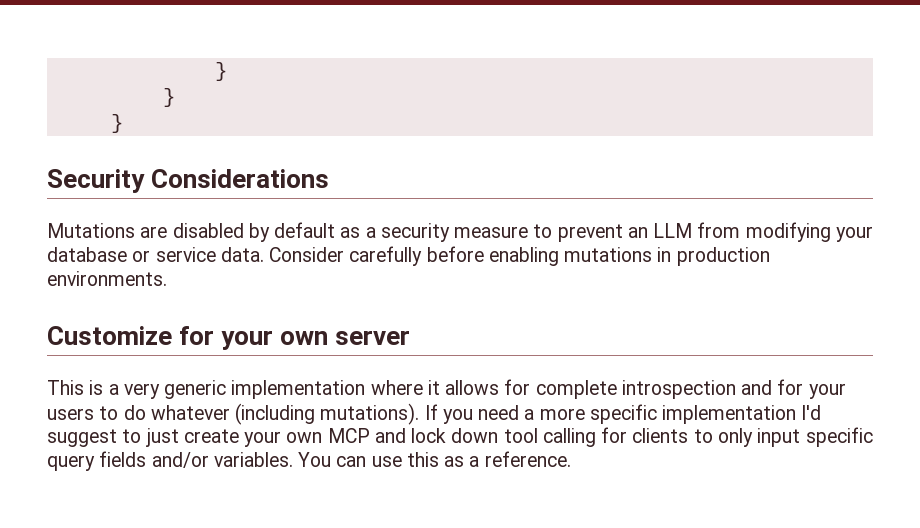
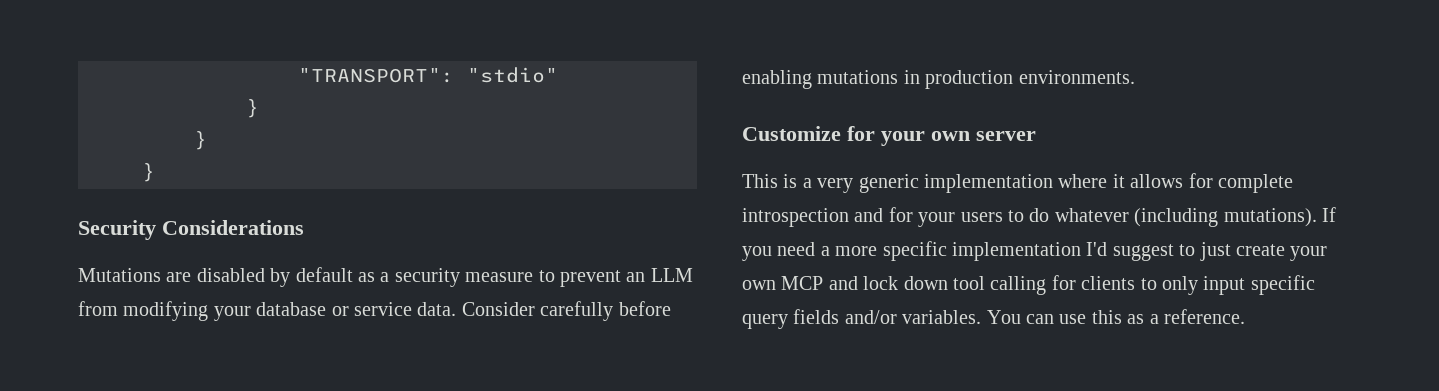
+ "TRANSPORT": "stdio"

